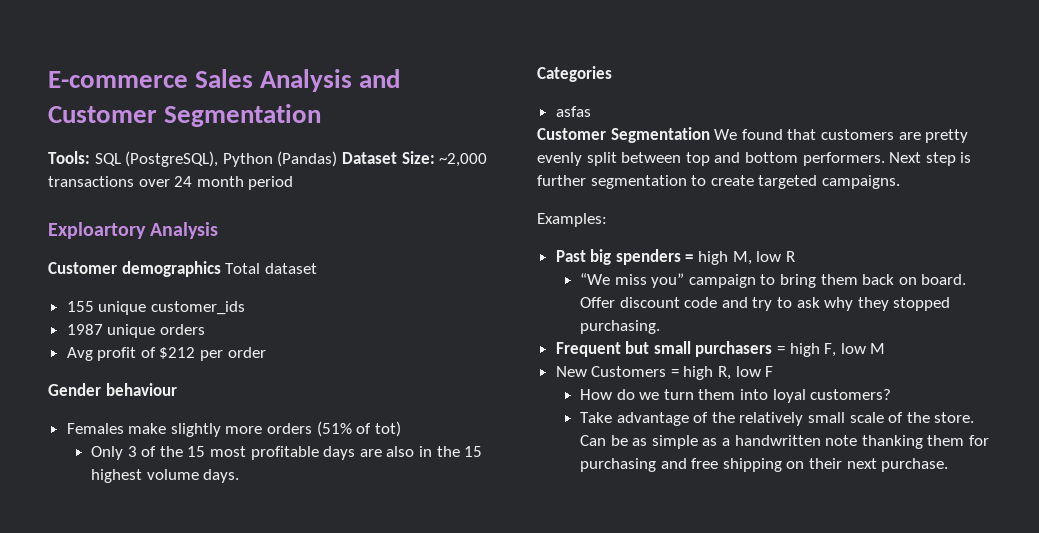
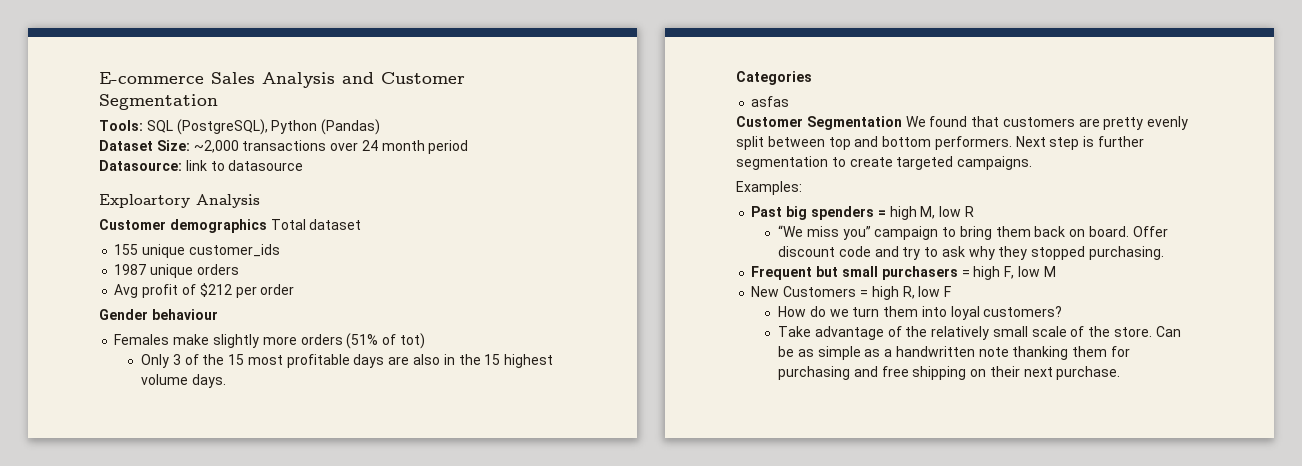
- Tools: SQL (PostgreSQL), Python (Pandas) Dataset Size: ~2,000 transactions over 24 month period
+ Tools: SQL (PostgreSQL), Python (Pandas)
+ Dataset Size: ~2,000 transactions over 24 month period
+ Datasource: link to datasource

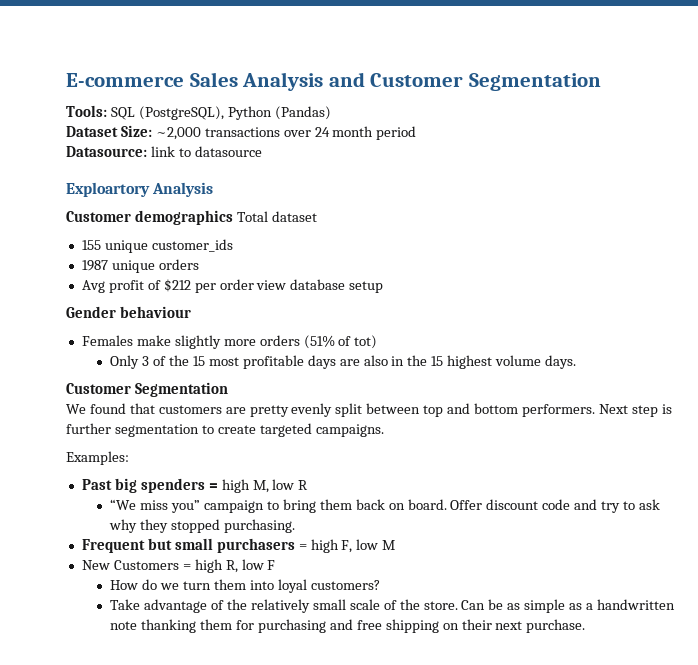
- Avg profit of $212 per order
+ Avg profit of $212 per order view database setup
  Only 3 of the 15 most profitable days are also in the 15 highest volume days.
- Categories
- asfas
- Customer Segmentation We found that customers are pretty evenly split between top and bottom performers.
+ Customer Segmentation
+ We found that customers are pretty evenly split between top and bottom performers.

